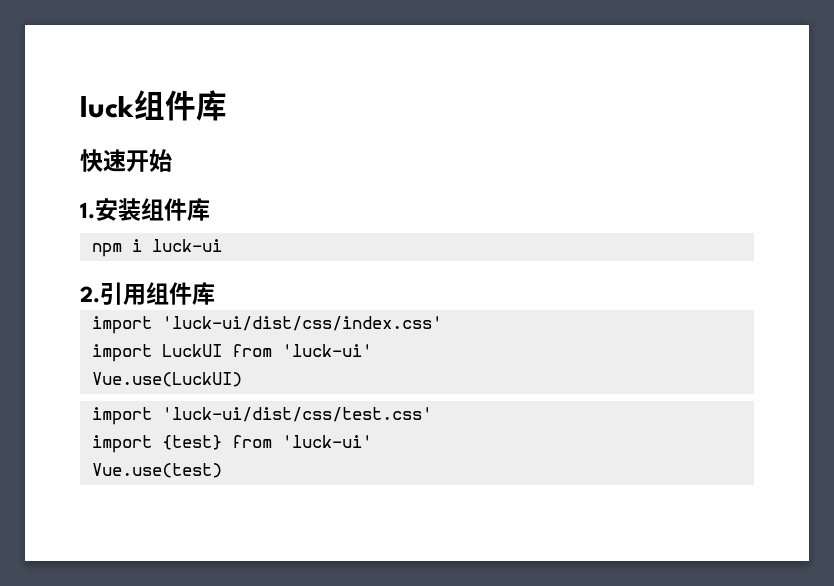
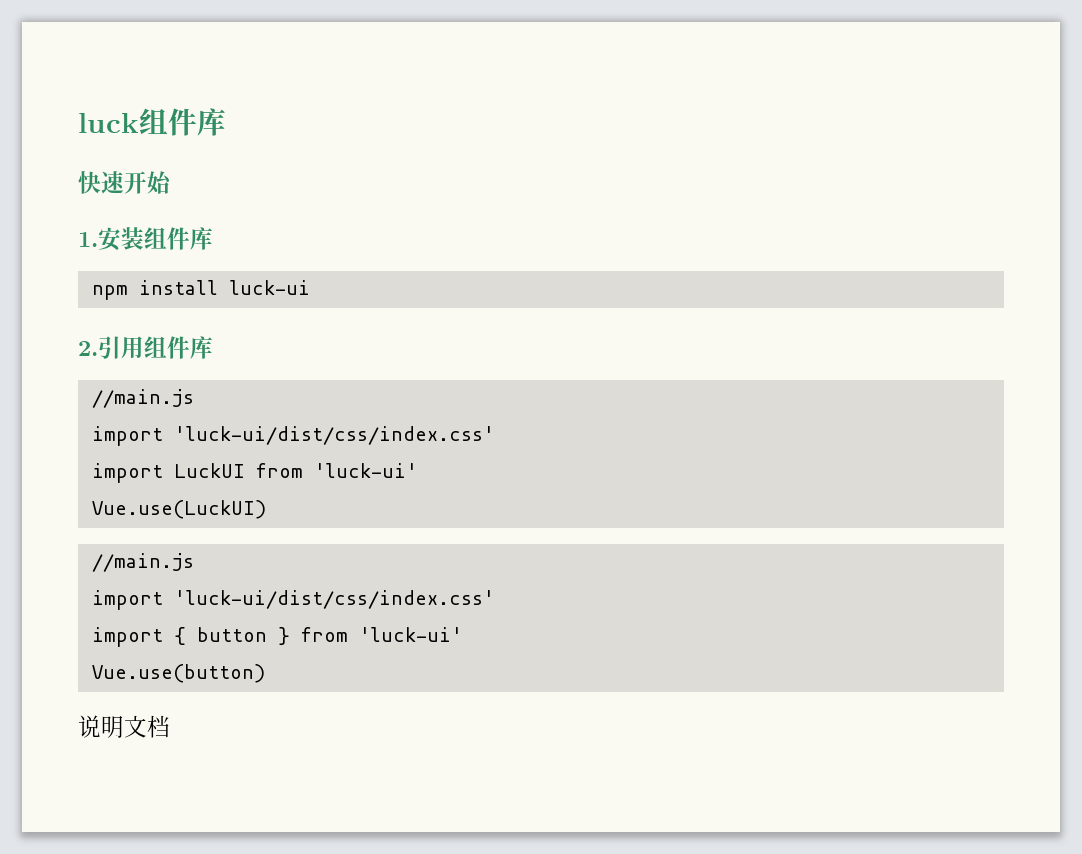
- npm i luck-ui
+ npm install luck-ui
  2.引用组件库
+ //main.js
  Vue.use(LuckUI)
- import 'luck-ui/dist/css/test.css'
- import {test} from 'luck-ui'
- Vue.use(test)
+ //main.js
+ import 'luck-ui/dist/css/index.css'
+ import { button } from 'luck-ui'
+ Vue.use(button)
+ 说明文档

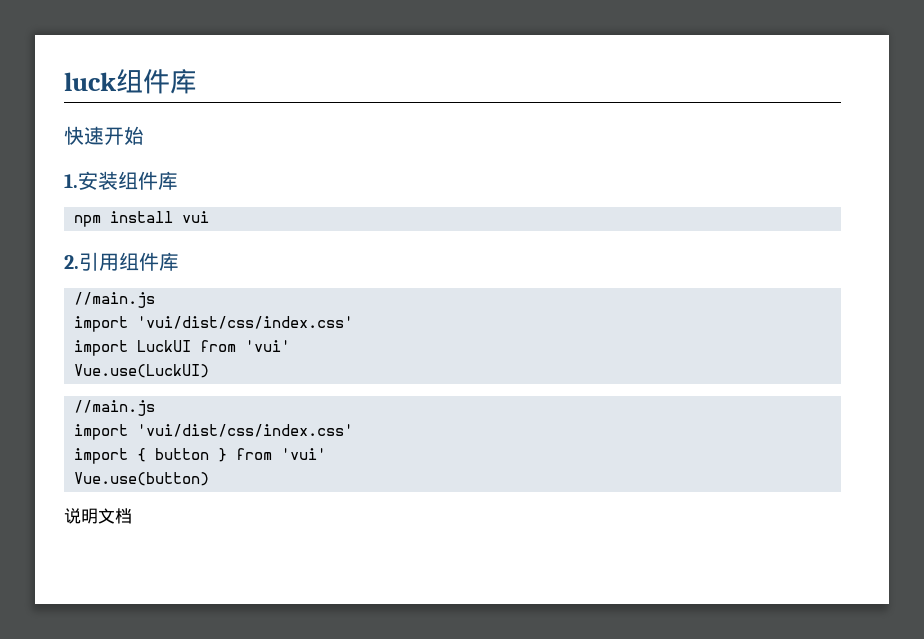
- npm install luck-ui
+ npm install vui
  2.引用组件库
  //main.js
- import 'luck-ui/dist/css/index.css'
+ import 'vui/dist/css/index.css'
- import LuckUI from 'luck-ui'
+ import LuckUI from 'vui'
  Vue.use(LuckUI)
  //main.js
- import 'luck-ui/dist/css/index.css'
+ import 'vui/dist/css/index.css'
- import { button } from 'luck-ui'
+ import { button } from 'vui'

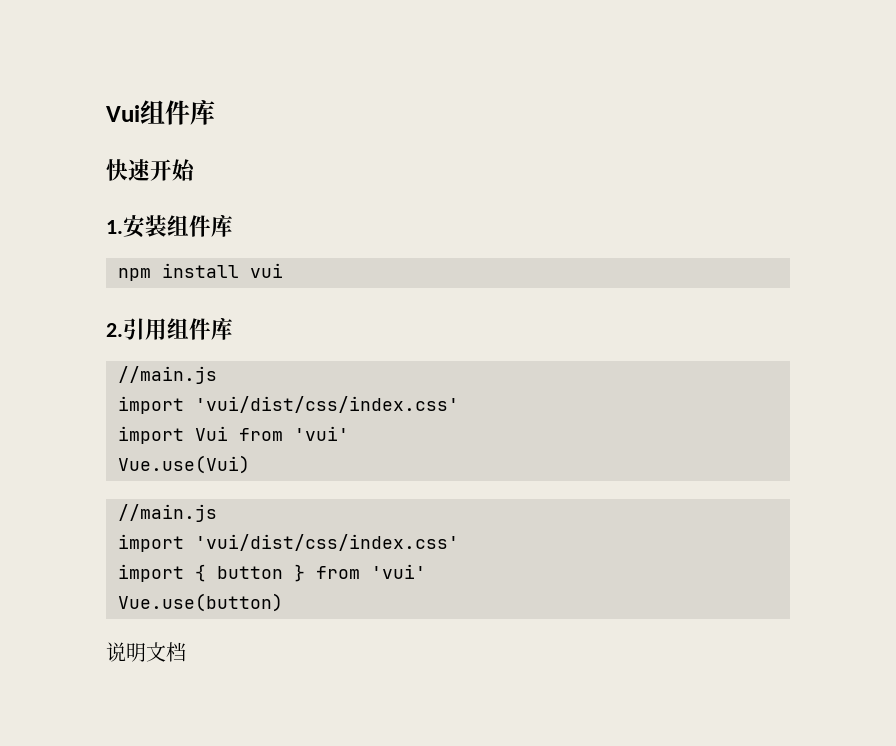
- luck组件库
+ Vui组件库
- import LuckUI from 'vui'
- Vue.use(LuckUI)
+ import Vui from 'vui'
+ Vue.use(Vui)

